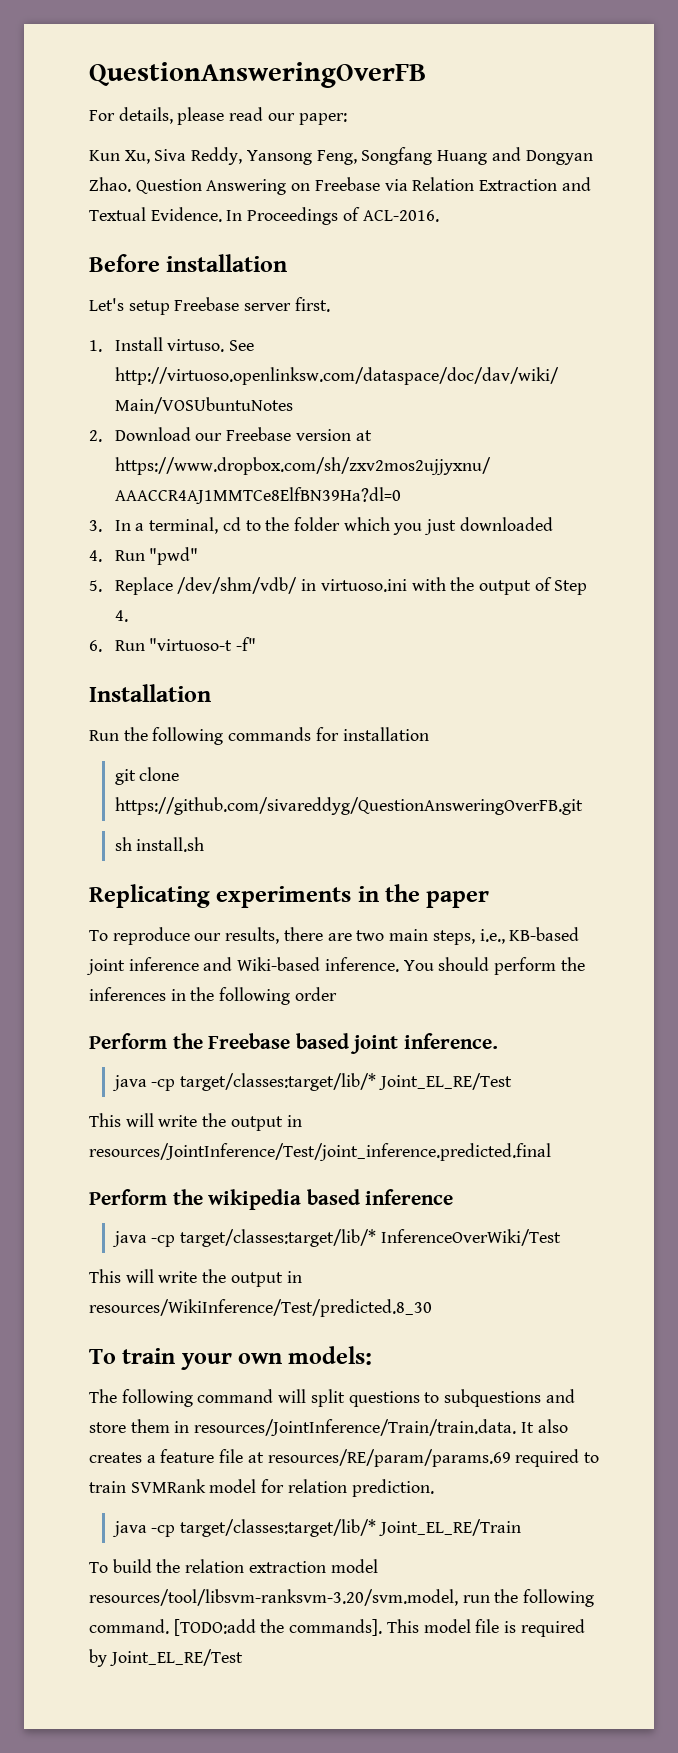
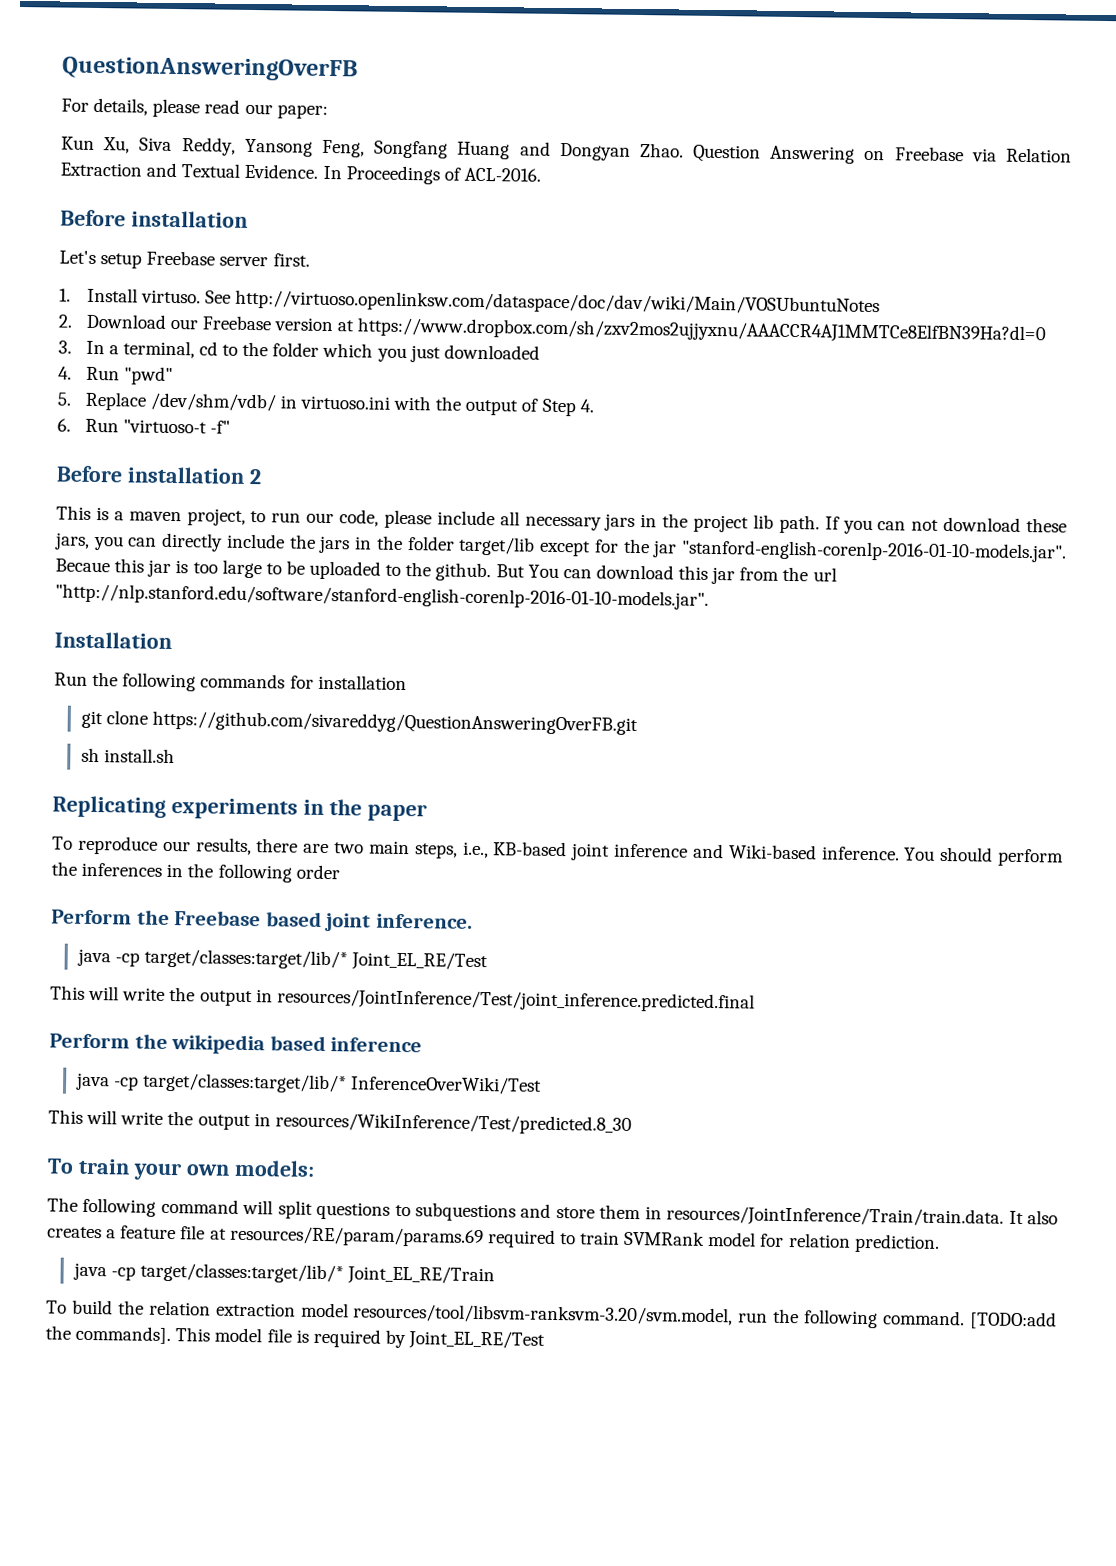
+ Before installation 2
+ This is a maven project, to run our code, please include all necessary jars in the project lib path. If you can not download these jars, you can directly include the jars in the folder target/lib except for the jar "stanford-english-corenlp-2016-01-10-models.jar". Becaue this jar is too large to be uploaded to the github. But You can download this jar from the url "http://nlp.stanford.edu/software/stanford-english-corenlp-2016-01-10-models.jar".

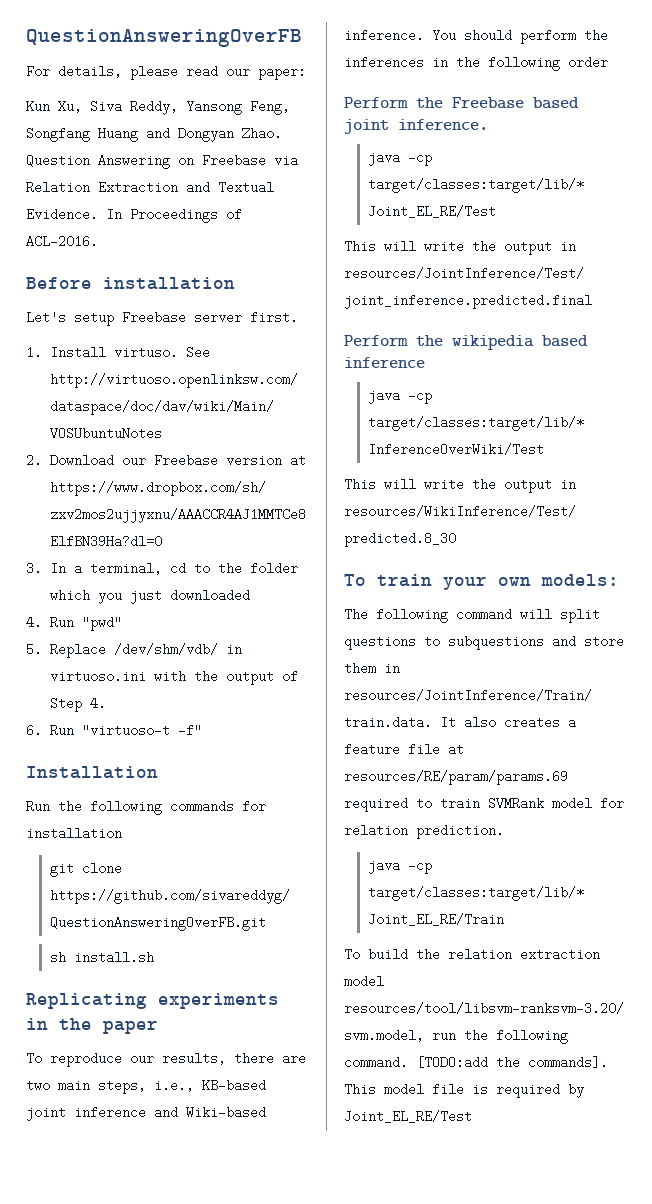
- Before installation 2
- This is a maven project, to run our code, please include all necessary jars in the project lib path. If you can not download these jars, you can directly include the jars in the folder target/lib except for the jar "stanford-english-corenlp-2016-01-10-models.jar". Becaue this jar is too large to be uploaded to the github. But You can download this jar from the url "http://nlp.stanford.edu/software/stanford-english-corenlp-2016-01-10-models.jar".

